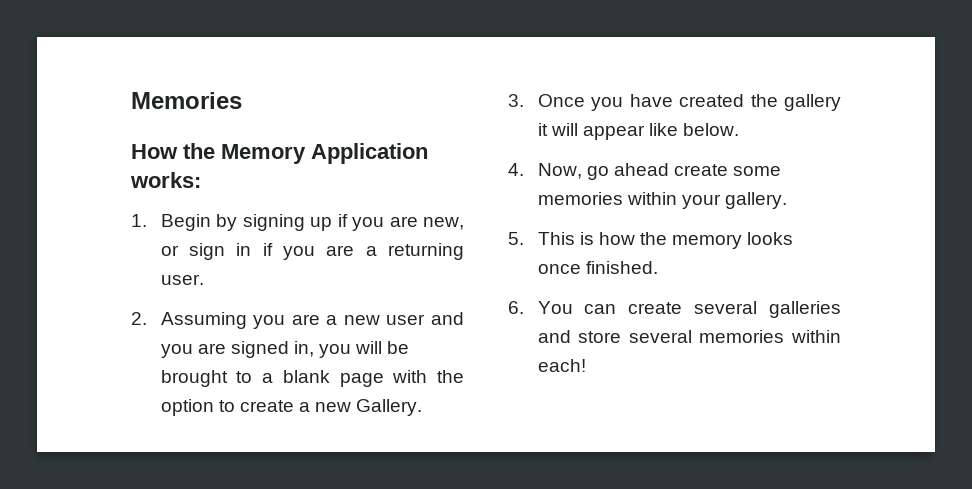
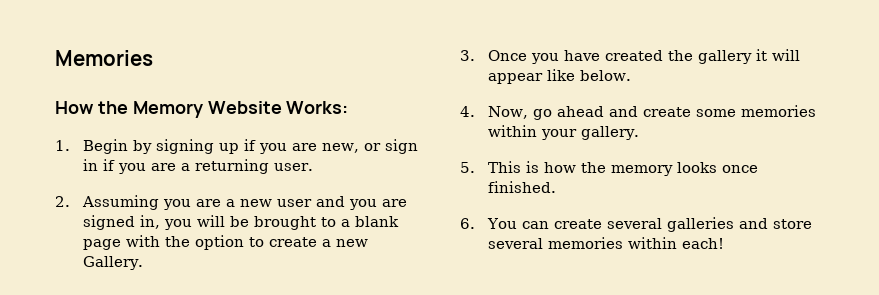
- How the Memory Application works:
+ How the Memory Website Works:
- 4. Now, go ahead create some memories within your gallery.
+ 4. Now, go ahead and create some memories within your gallery.

